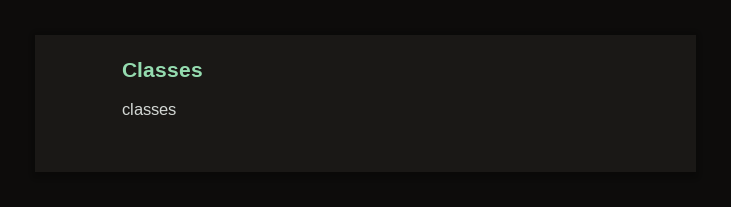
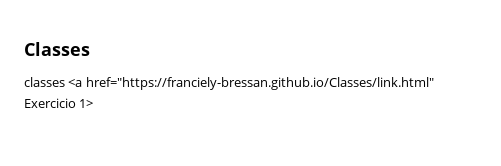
- classes
+ classes <a href="https://franciely-bressan.github.io/Classes/link.html" Exercicio 1>

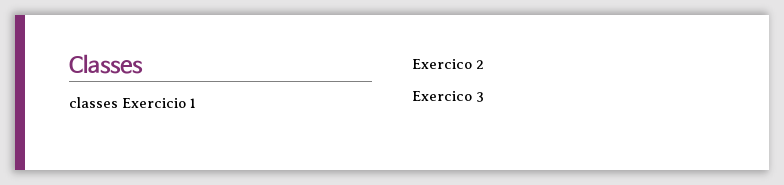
- classes <a href="https://franciely-bressan.github.io/Classes/link.html" Exercicio 1>
+ classes Exercicio 1
+ Exercico 2
+ Exercico 3

